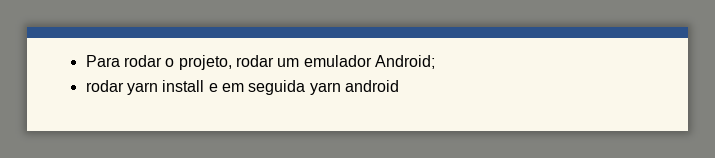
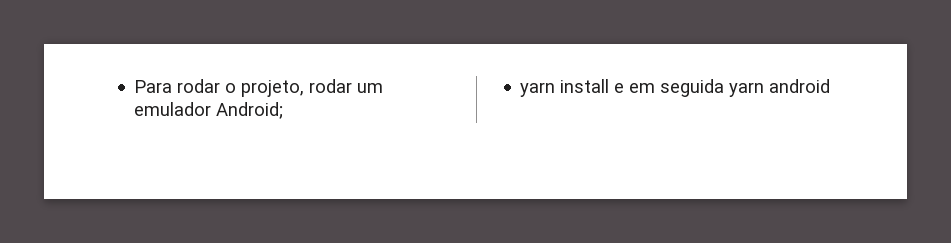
- rodar yarn install e em seguida yarn android
+ yarn install e em seguida yarn android

